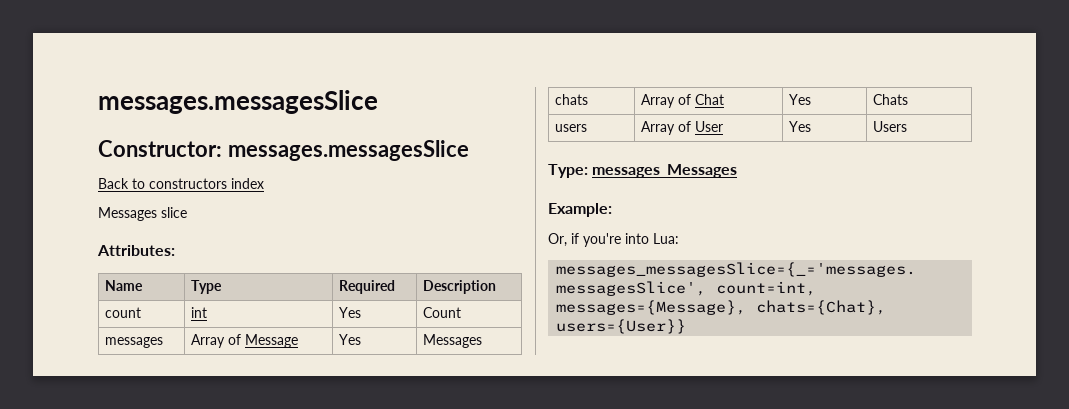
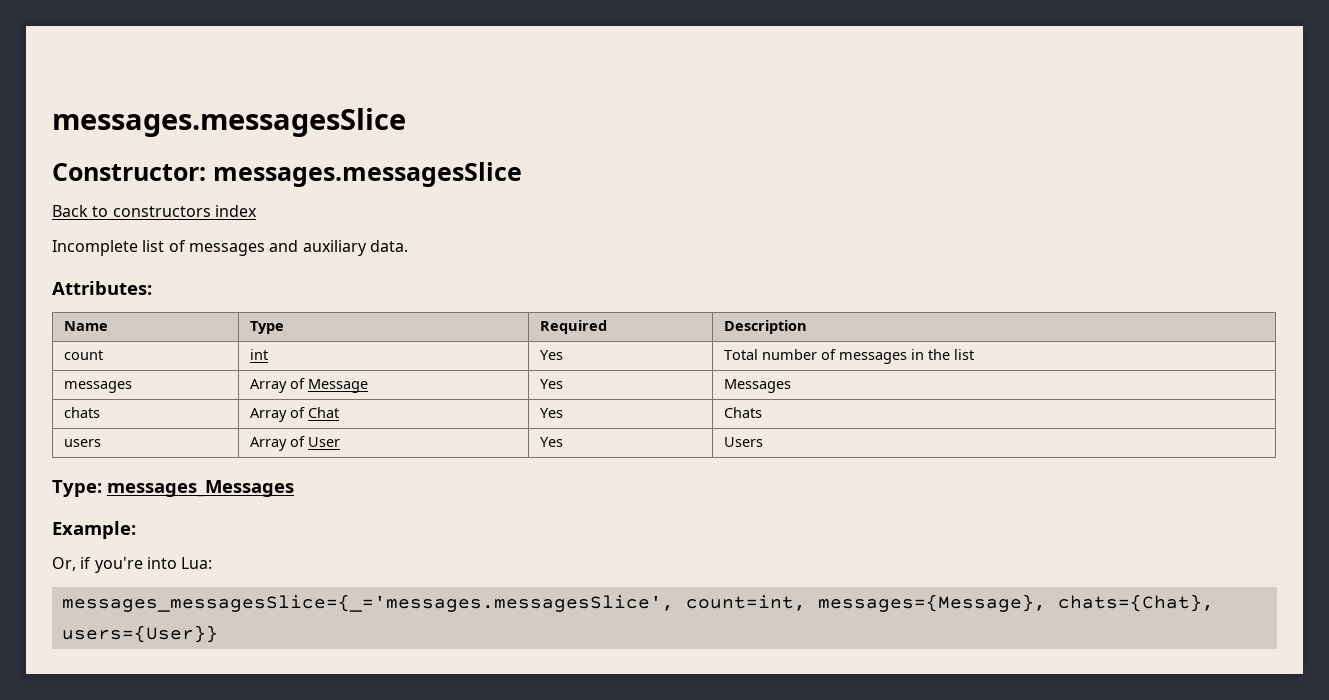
- Messages slice
+ Incomplete list of messages and auxiliary data.
- count | int | Yes | Count
+ count | int | Yes | Total number of messages in the list

